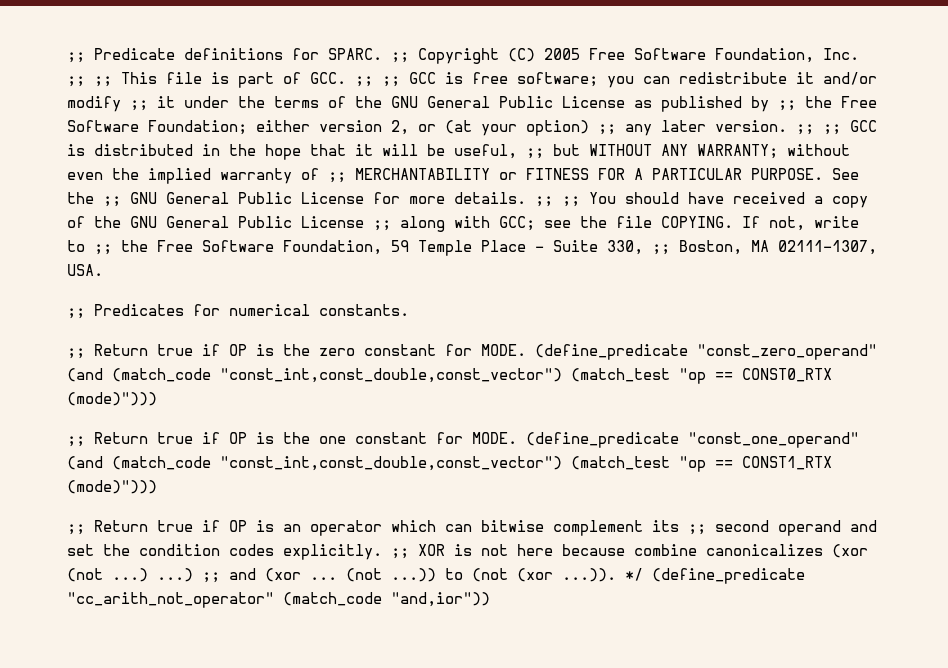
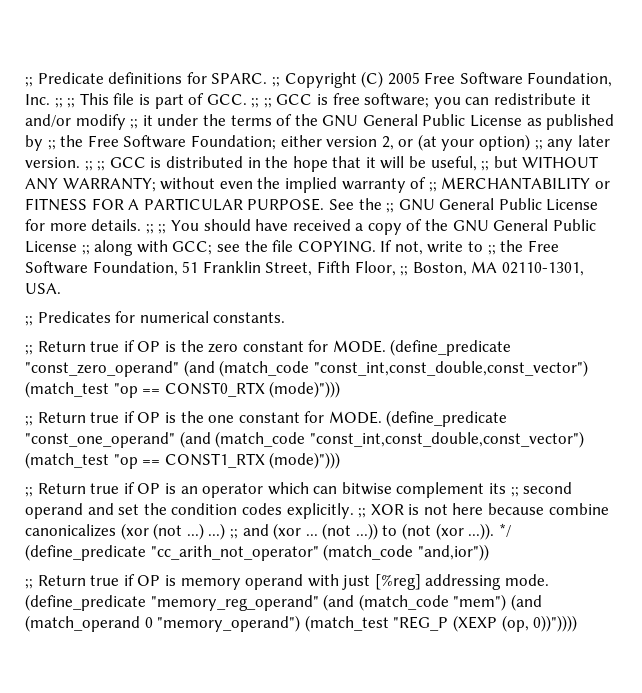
- If not, write to ;; the Free Software Foundation, 59 Temple Place - Suite 330, ;; Boston, MA 02111-1307, USA.
+ If not, write to ;; the Free Software Foundation, 51 Franklin Street, Fifth Floor, ;; Boston, MA 02110-1301, USA.
+ ;; Return true if OP is memory operand with just [%reg] addressing mode. (define_predicate "memory_reg_operand" (and (match_code "mem") (and (match_operand 0 "memory_operand") (match_test "REG_P (XEXP (op, 0))"))))

